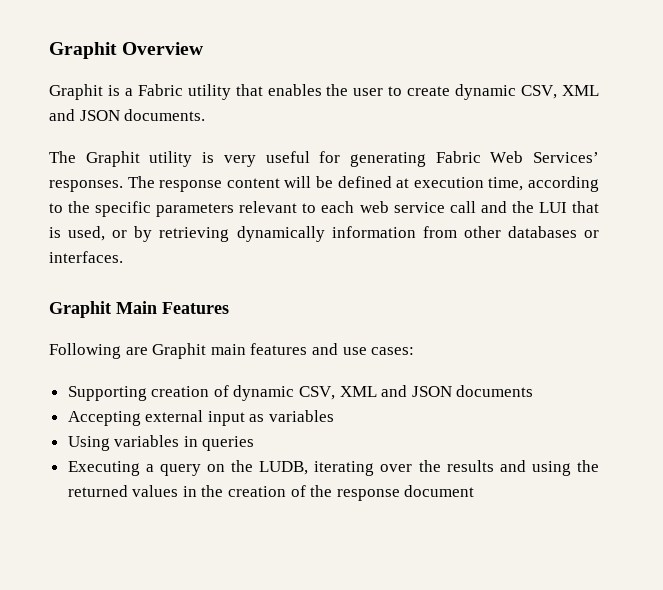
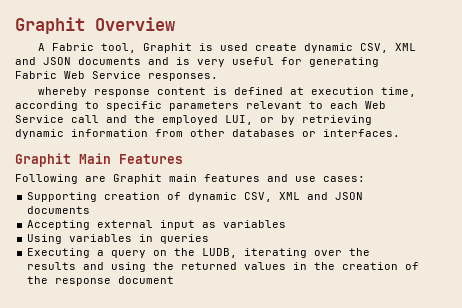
- Graphit is a Fabric utility that enables the user to create dynamic CSV, XML and JSON documents.
- The Graphit utility is very useful for generating Fabric Web Services’ responses. The response content will be defined at execution time, according to the specific parameters relevant to each web service call and the LUI that is used, or by retrieving dynamically information from other databases or interfaces.
+ A Fabric tool, Graphit is used create dynamic CSV, XML and JSON documents and is very useful for generating Fabric Web Service responses.
+ whereby response content is defined at execution time, according to specific parameters relevant to each Web Service call and the employed LUI, or by retrieving dynamic information from other databases or interfaces.

